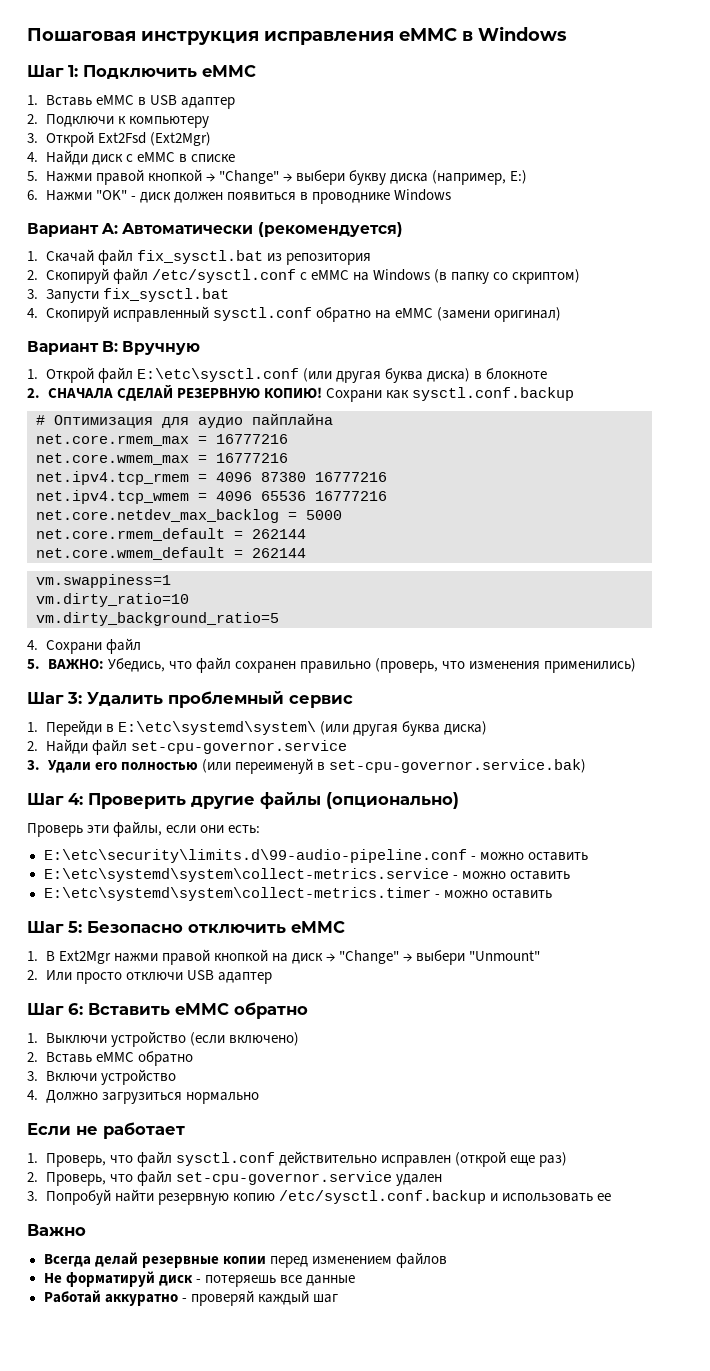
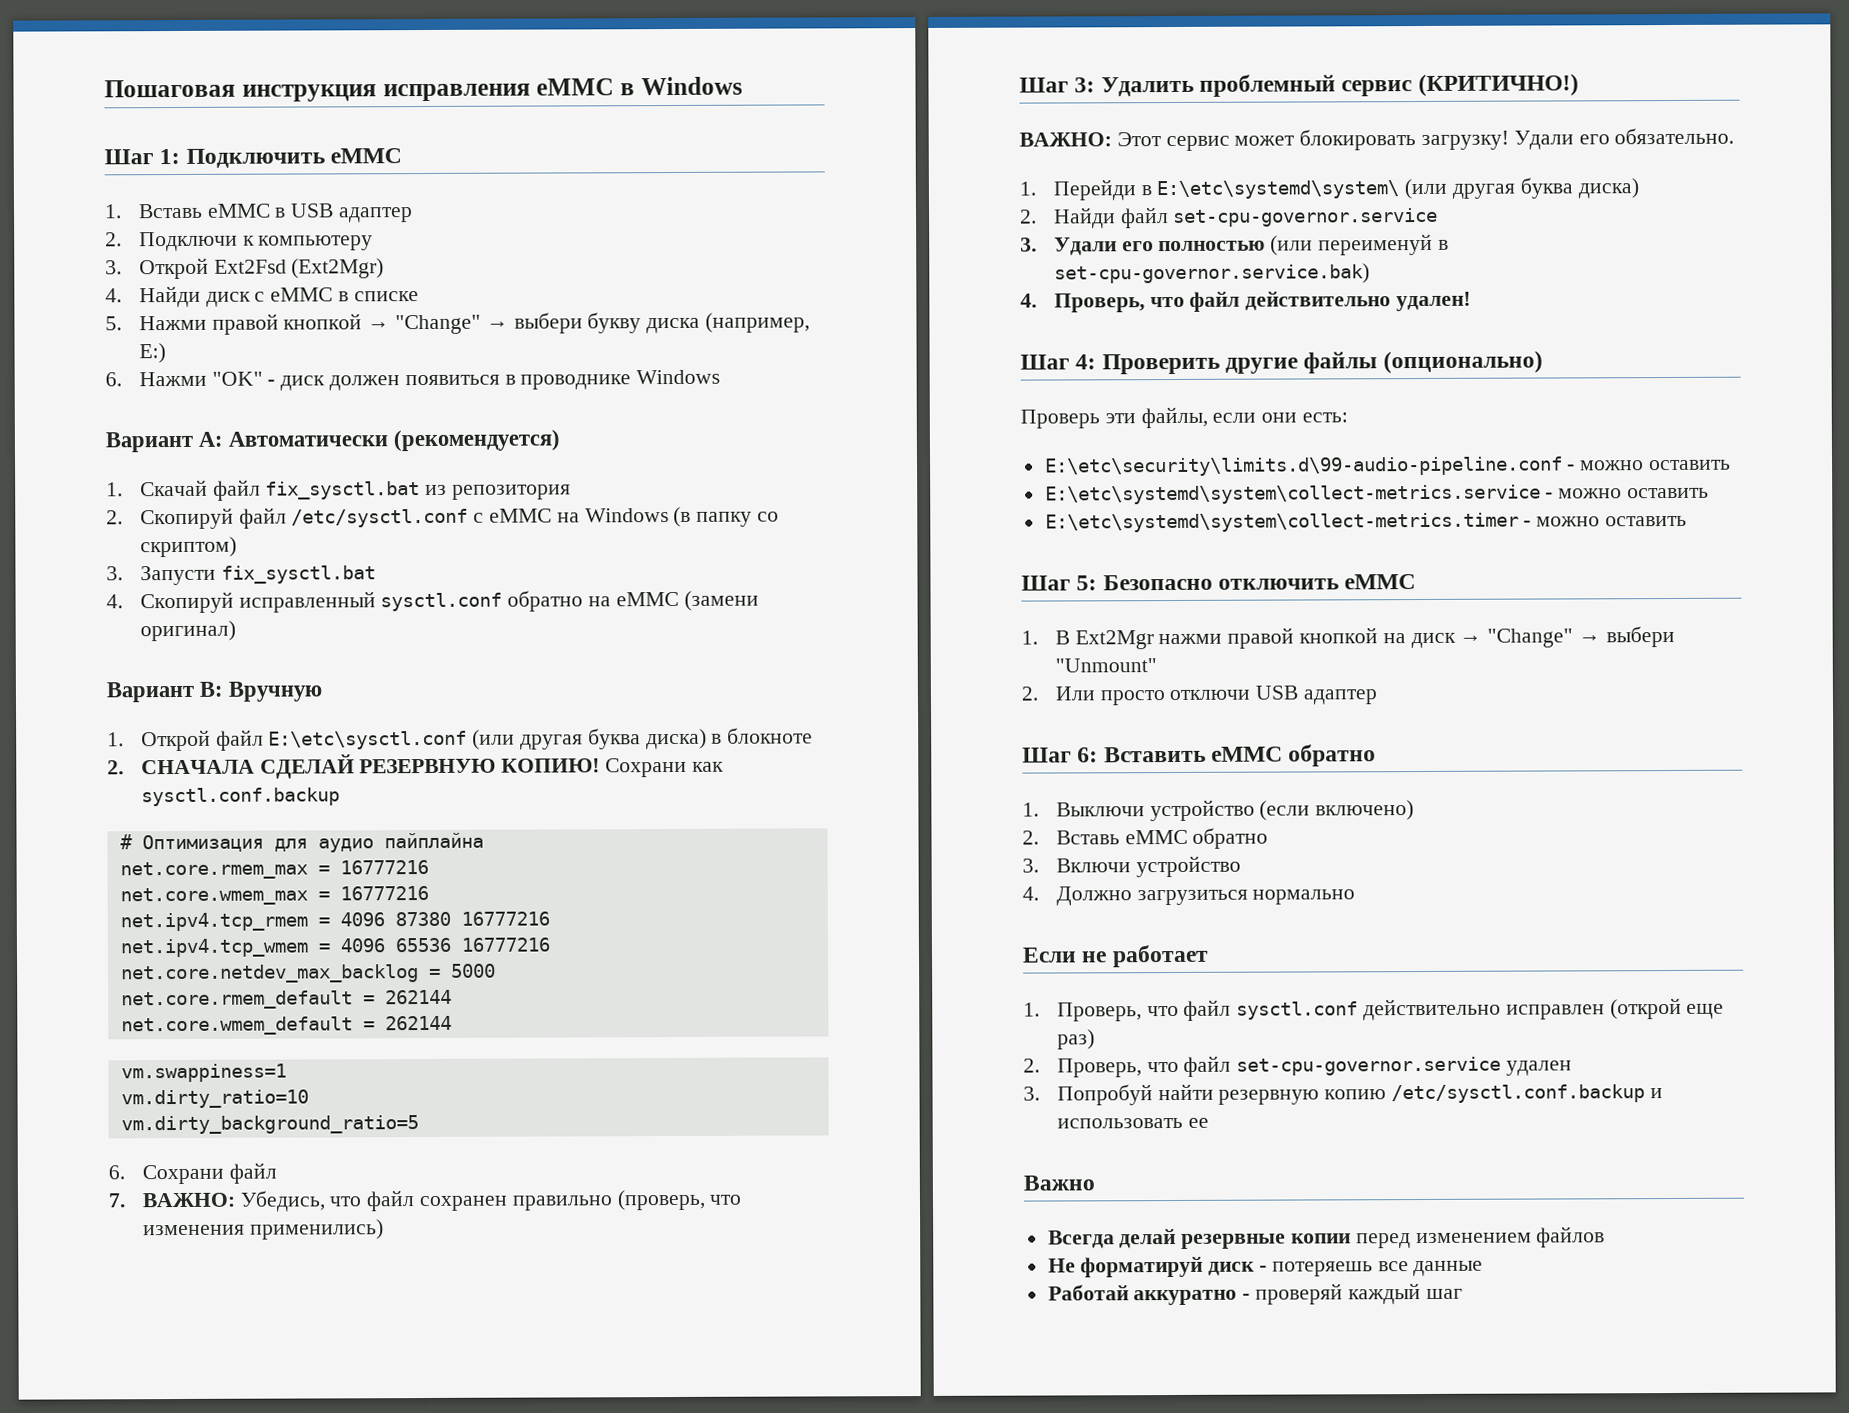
- 4. Сохрани файл
+ 6. Сохрани файл
- 5. ВАЖНО: Убедись, что файл сохранен правильно (проверь, что изменения применились)
+ 7. ВАЖНО: Убедись, что файл сохранен правильно (проверь, что изменения применились)
- Шаг 3: Удалить проблемный сервис
+ Шаг 3: Удалить проблемный сервис (КРИТИЧНО!)
+ ВАЖНО: Этот сервис может блокировать загрузку! Удали его обязательно.
+ 4. Проверь, что файл действительно удален!

